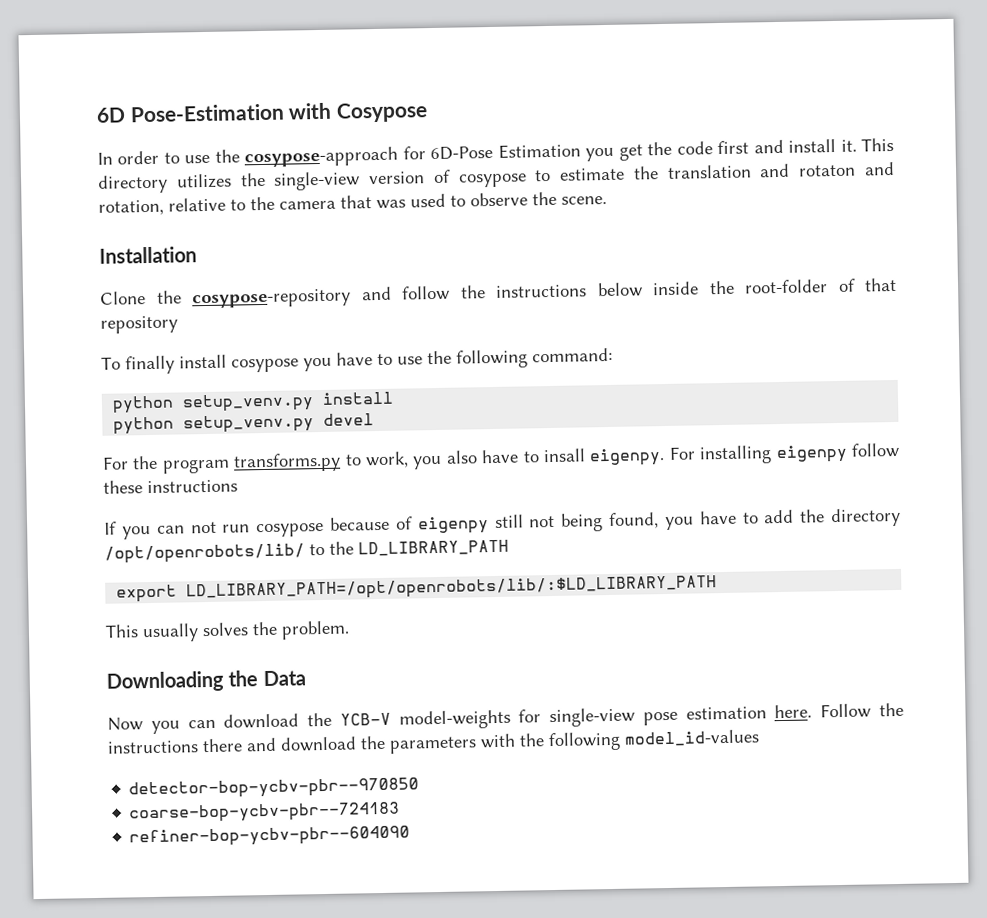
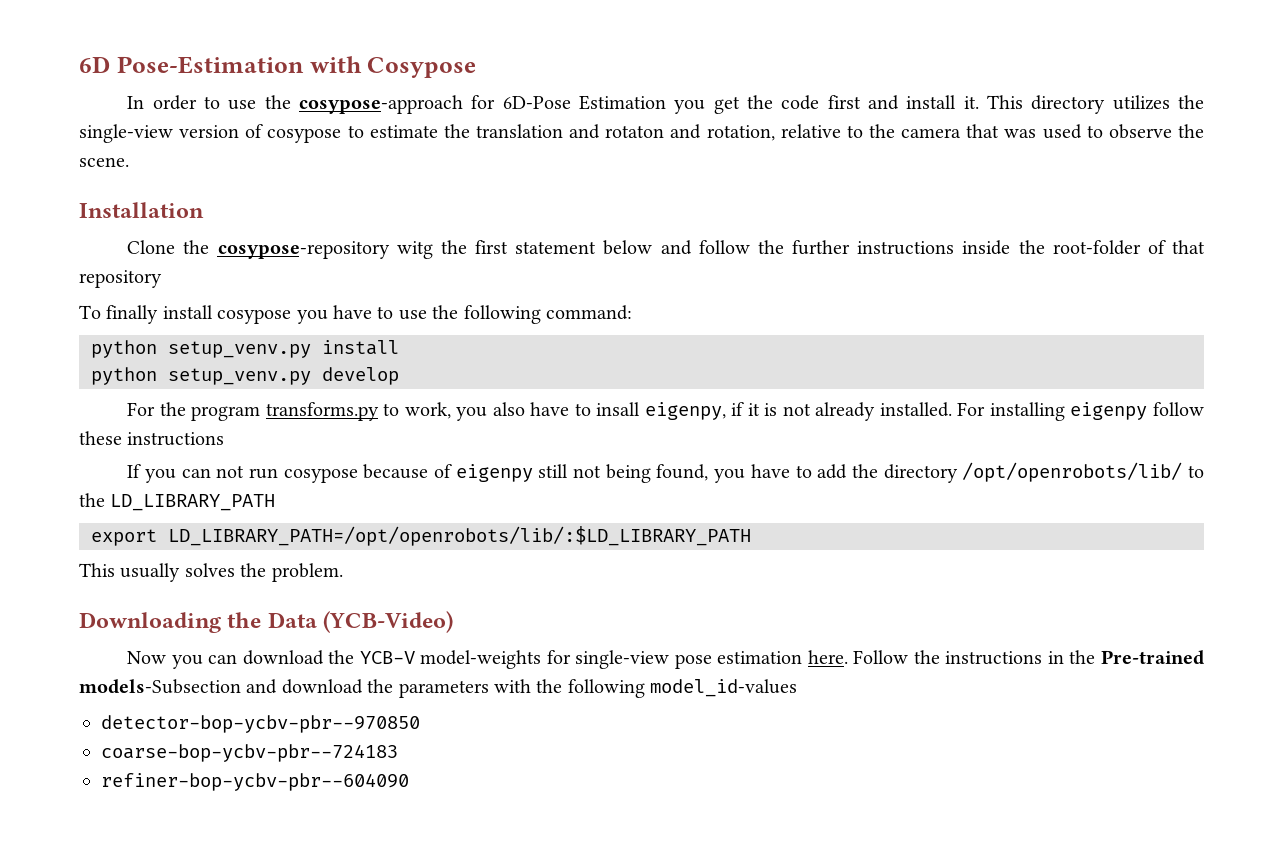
- Clone the cosypose-repository and follow the instructions below inside the root-folder of that repository
+ Clone the cosypose-repository witg the first statement below and follow the further instructions inside the root-folder of that repository
- python setup_venv.py devel
+ python setup_venv.py develop
- For the program transforms.py to work, you also have to insall eigenpy.
+ For the program transforms.py to work, you also have to insall eigenpy, if it is not already installed.
- Downloading the Data
+ Downloading the Data (YCB-Video)
- Follow the instructions there and download the parameters with the following model_id-values
+ Follow the instructions in the Pre-trained models-Subsection and download the parameters with the following model_id-values

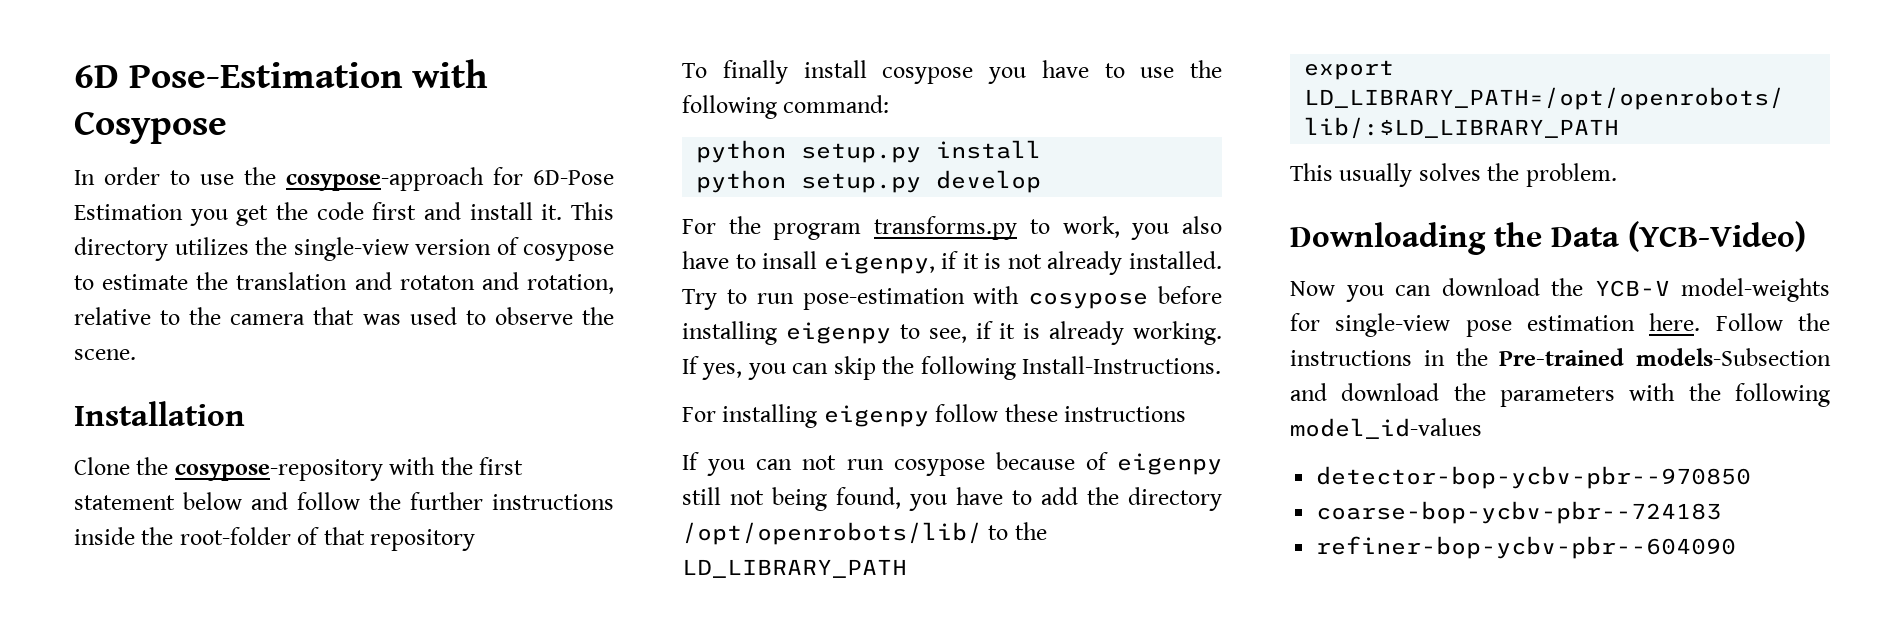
- Clone the cosypose-repository witg the first statement below and follow the further instructions inside the root-folder of that repository
+ Clone the cosypose-repository with the first statement below and follow the further instructions inside the root-folder of that repository
- python setup_venv.py install
+ python setup.py install
- python setup_venv.py develop
+ python setup.py develop
- For the program transforms.py to work, you also have to insall eigenpy, if it is not already installed. For installing eigenpy follow these instructions
+ For the program transforms.py to work, you also have to insall eigenpy, if it is not already installed. Try to run pose-estimation with cosypose before installing eigenpy to see, if it is already working. If yes, you can skip the following Install-Instructions.
+ For installing eigenpy follow these instructions

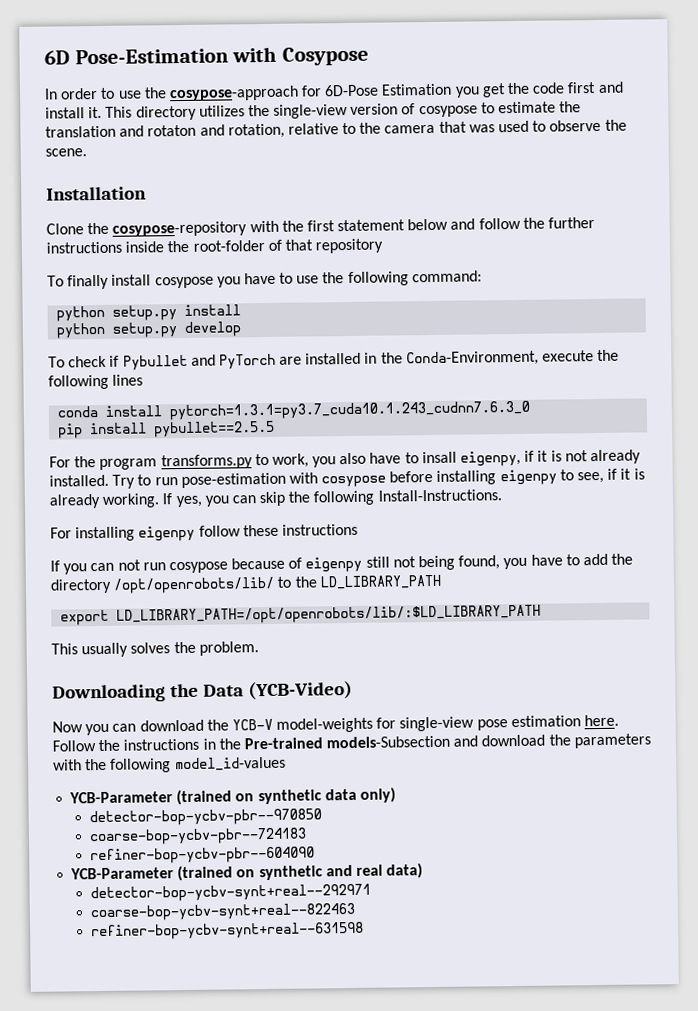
+ To check if Pybullet and PyTorch are installed in the Conda-Environment, execute the following lines
+ conda install pytorch=1.3.1=py3.7_cuda10.1.243_cudnn7.6.3_0
+ pip install pybullet==2.5.5
+ YCB-Parameter (trained on synthetic data only)
  detector-bop-ycbv-pbr--970850
  coarse-bop-ycbv-pbr--724183
  refiner-bop-ycbv-pbr--604090
+ YCB-Parameter (trained on synthetic and real data)
+ detector-bop-ycbv-synt+real--292971
+ coarse-bop-ycbv-synt+real--822463
+ refiner-bop-ycbv-synt+real--631598

